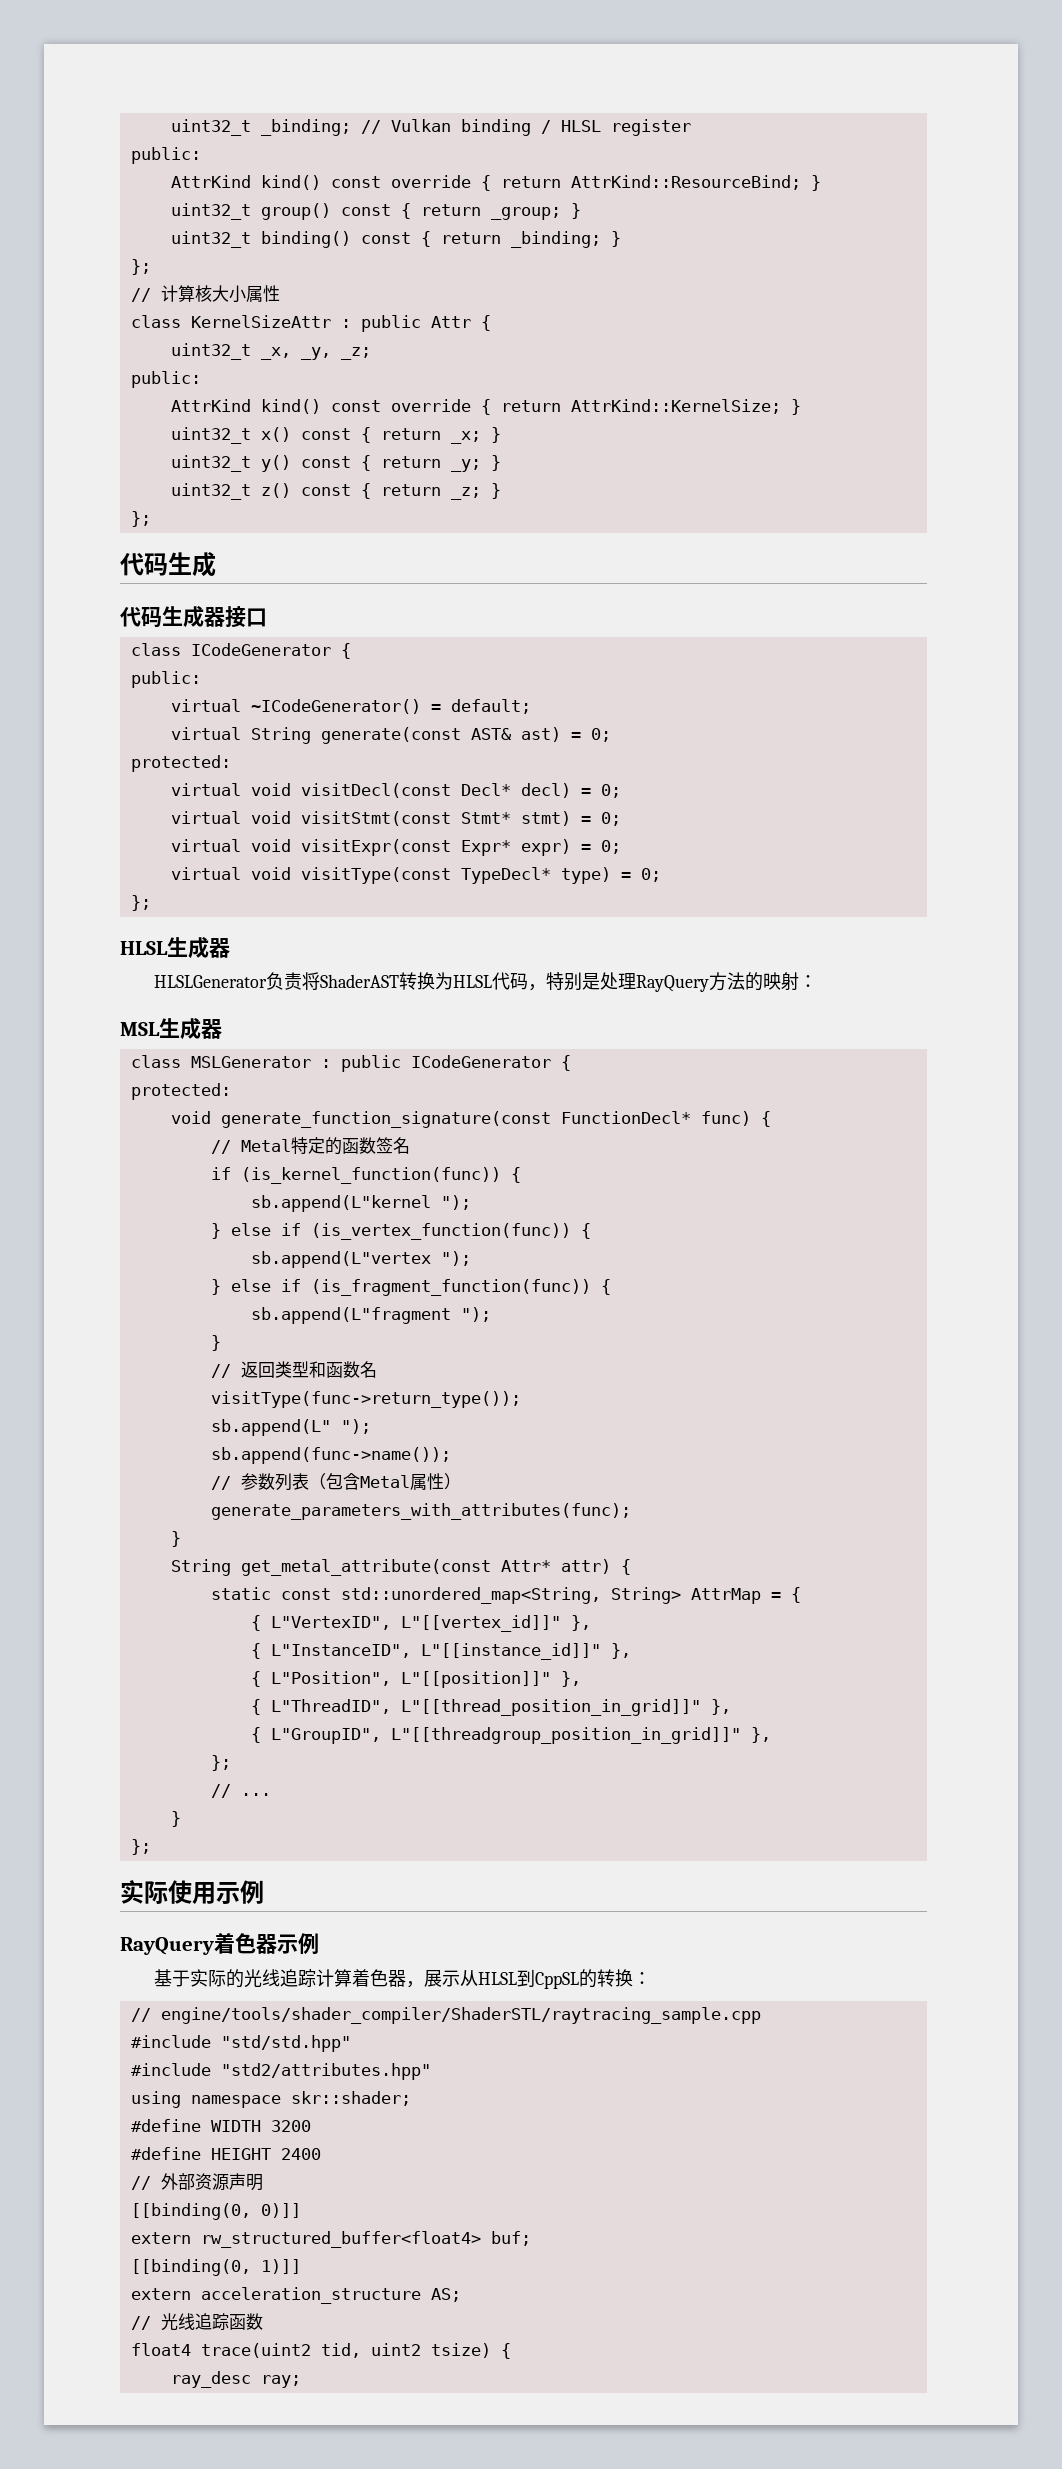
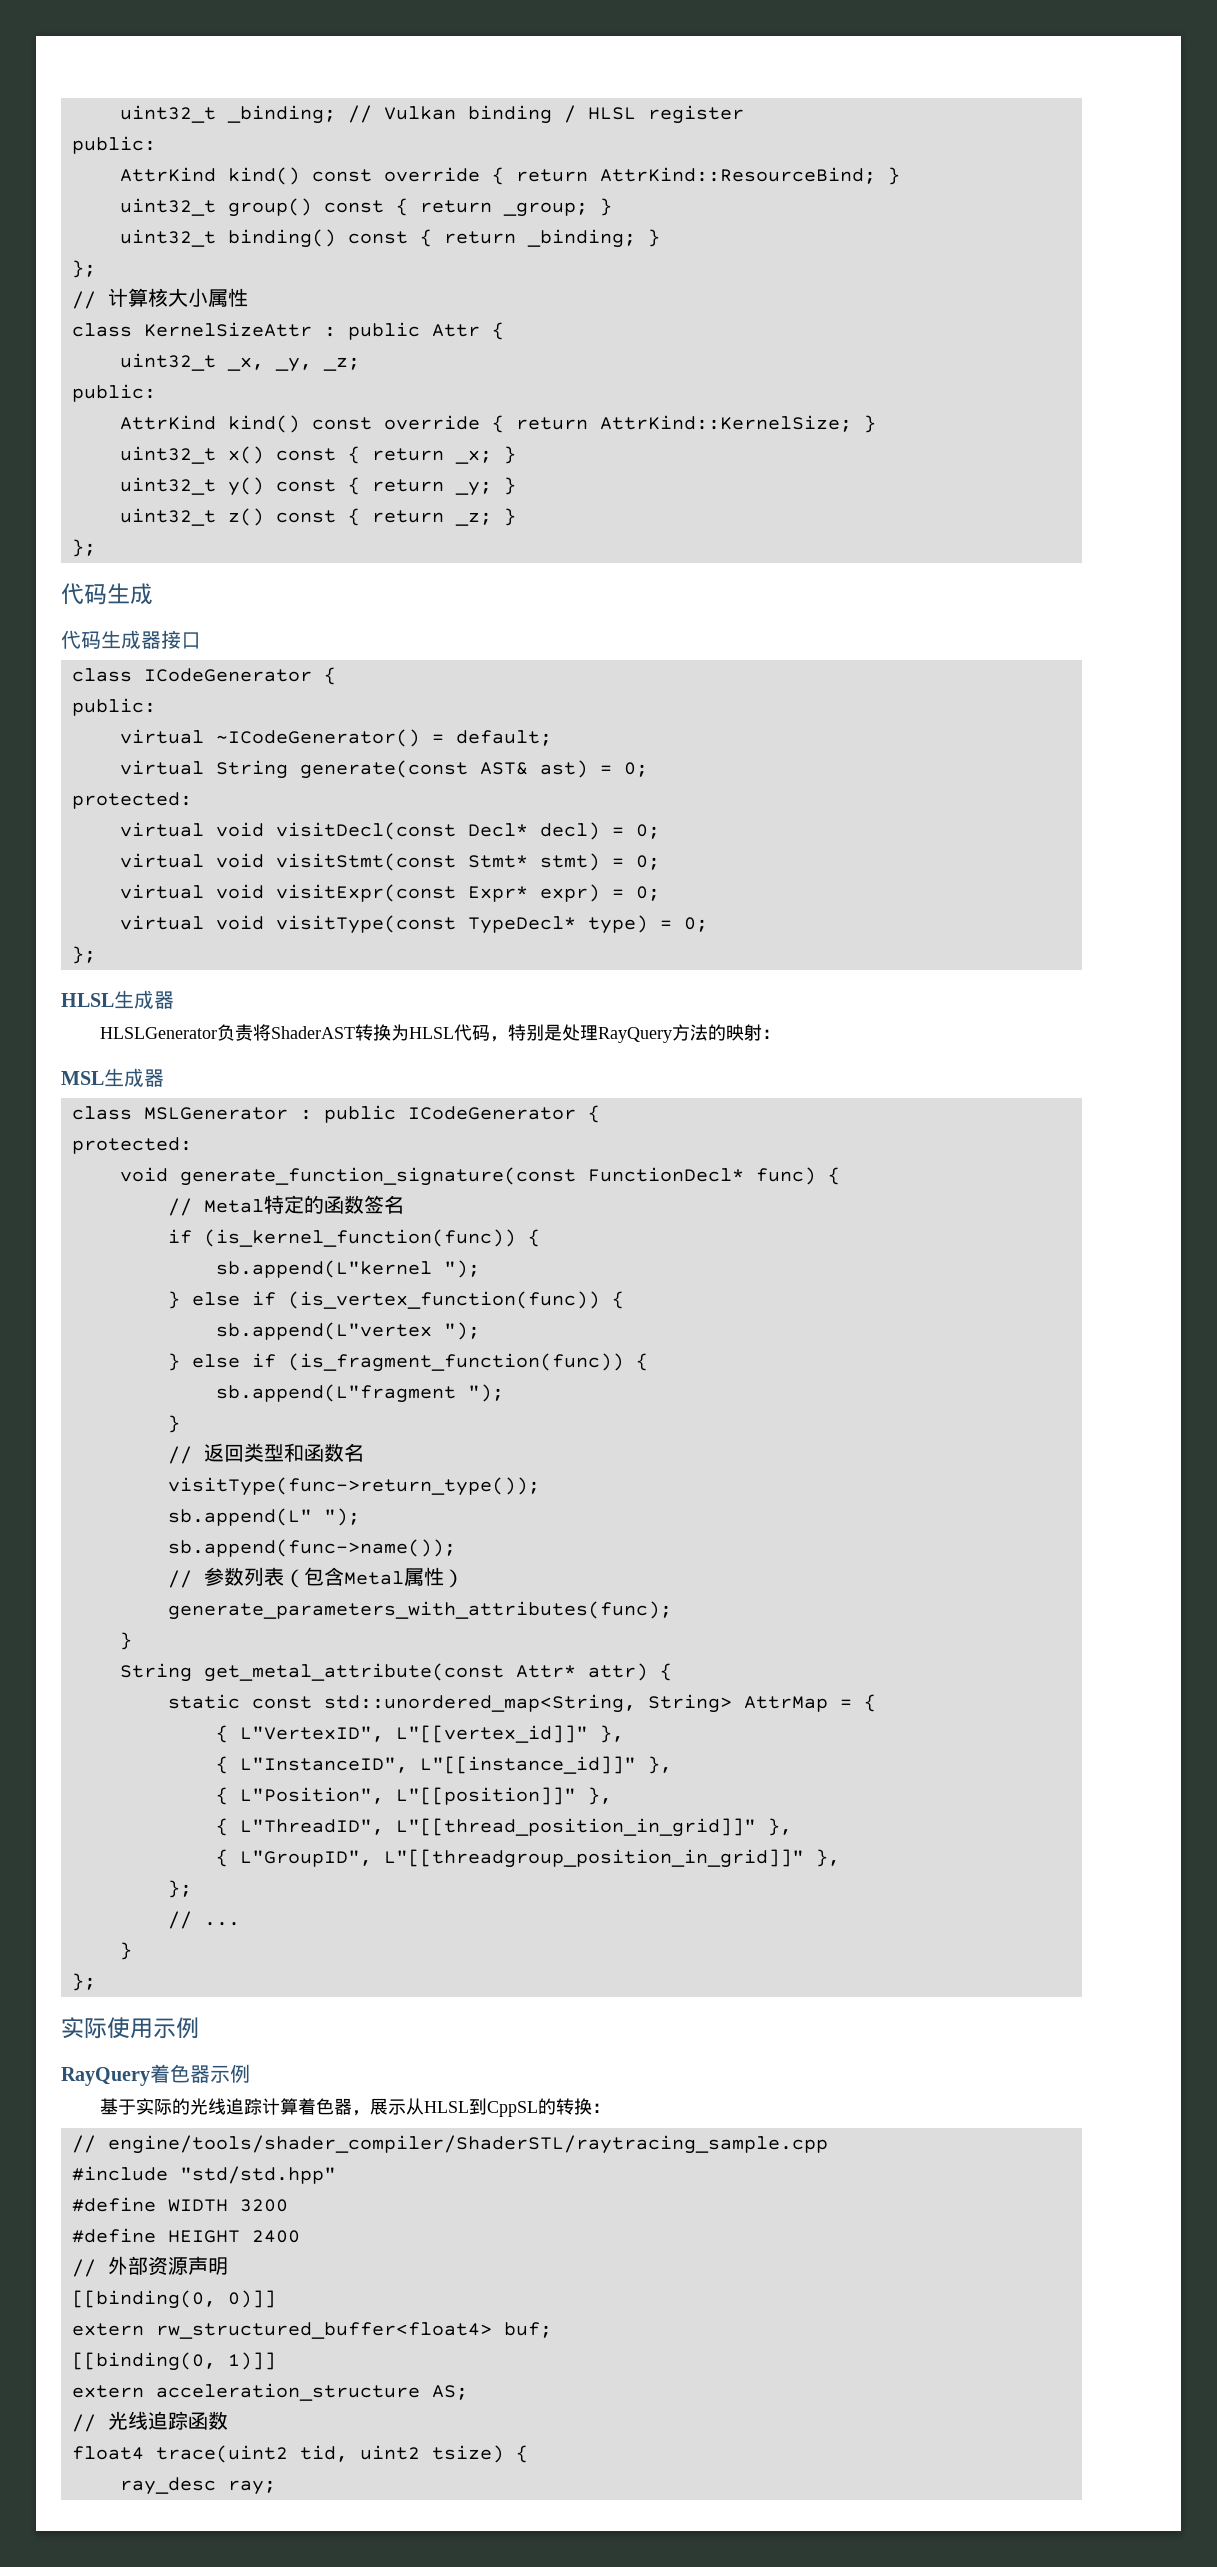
- #include "std2/attributes.hpp"
- using namespace skr::shader;

